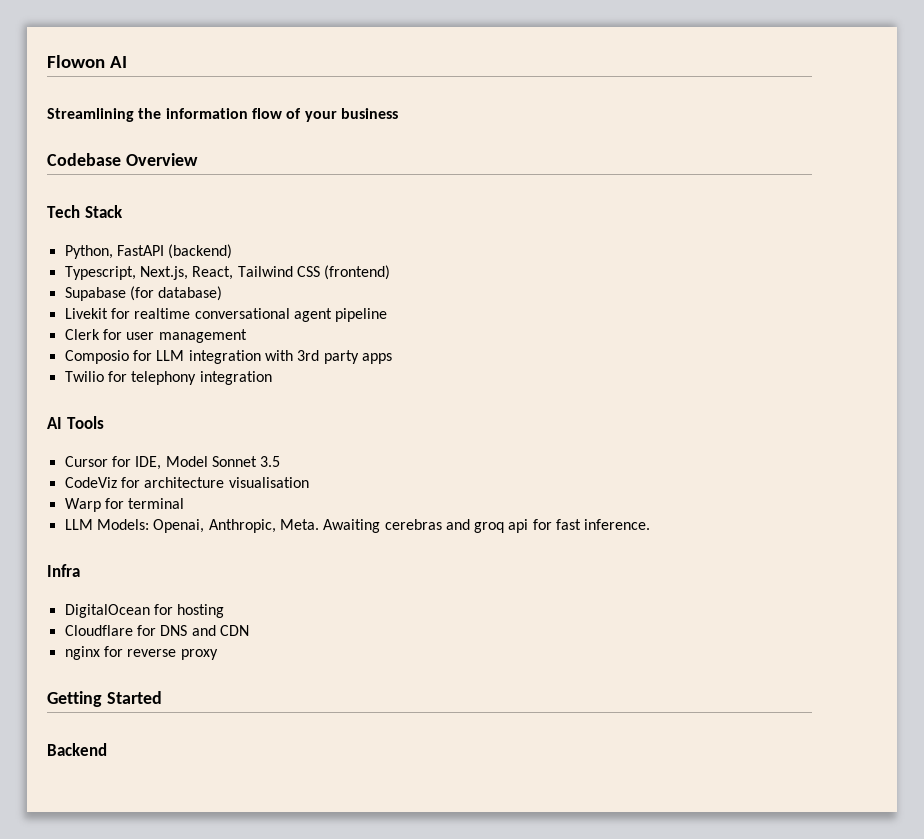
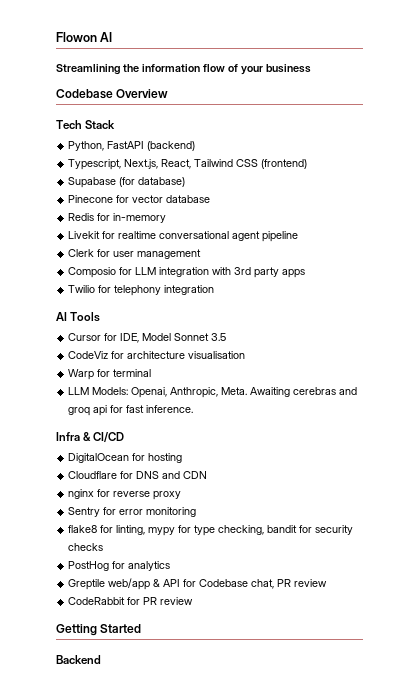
+ Pinecone for vector database
+ Redis for in-memory
- Infra
+ Infra & CI/CD
+ Sentry for error monitoring
+ flake8 for linting, mypy for type checking, bandit for security checks
+ PostHog for analytics
+ Greptile web/app & API for Codebase chat, PR review
+ CodeRabbit for PR review

